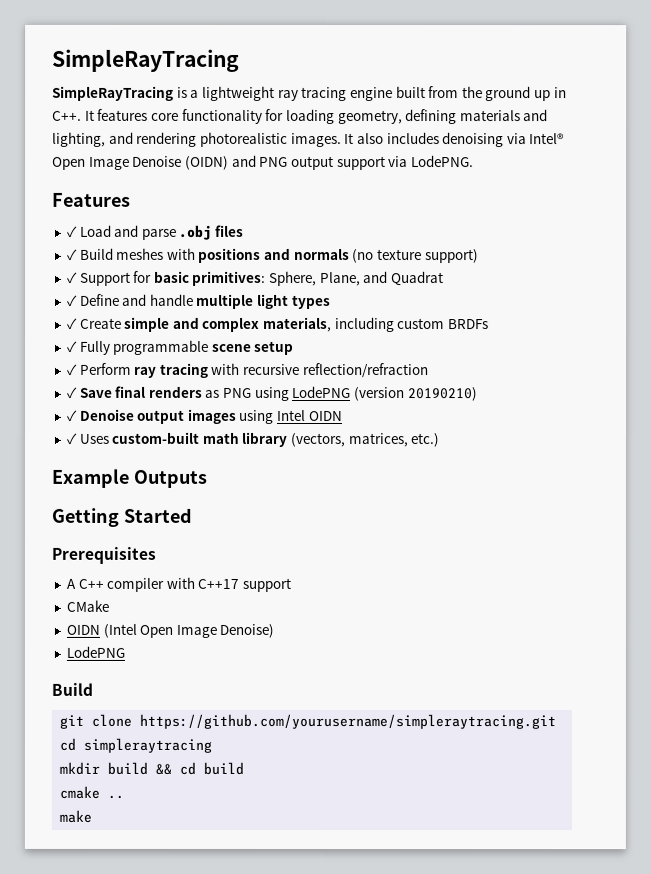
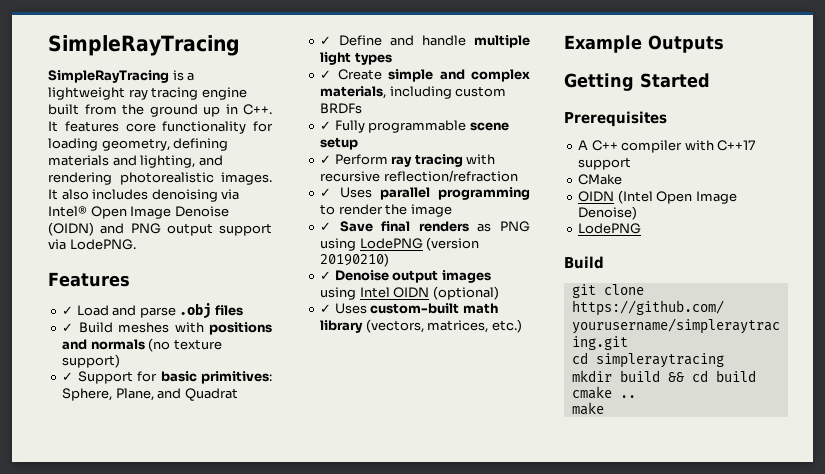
+ ✓ Uses parallel programming to render the image
- ✓ Denoise output images using Intel OIDN
+ ✓ Denoise output images using Intel OIDN (optional)

